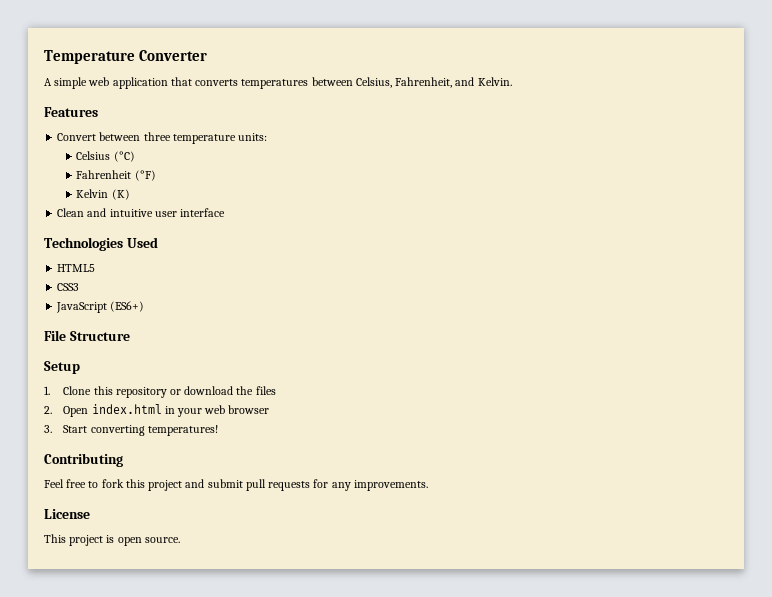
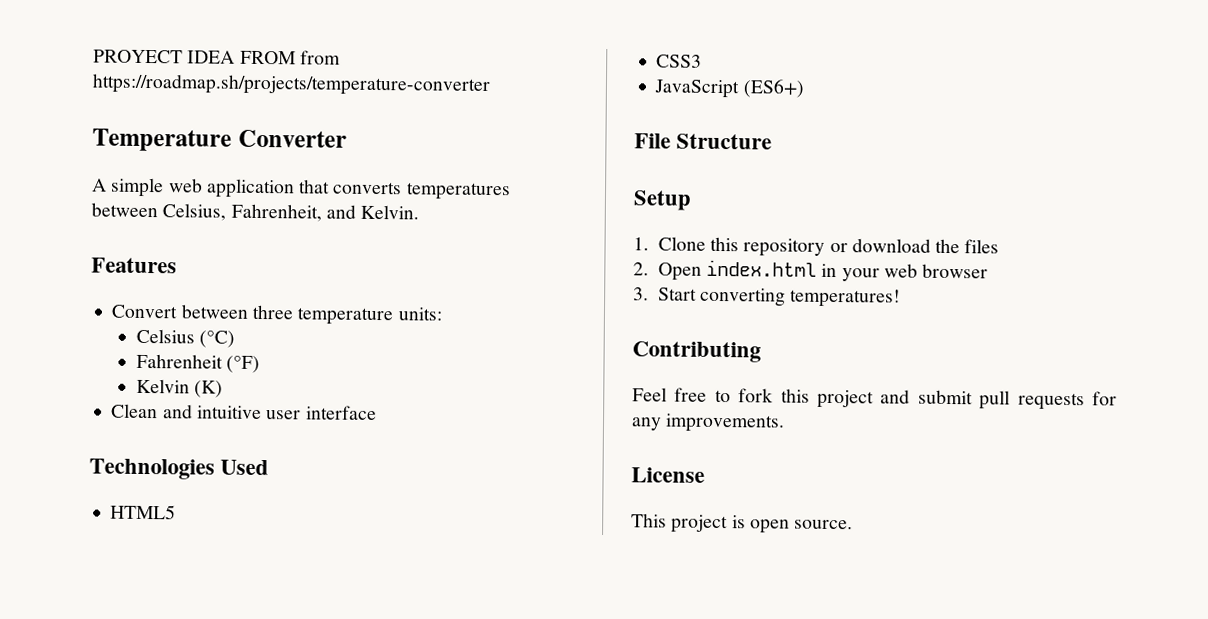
+ PROYECT IDEA FROM from https://roadmap.sh/projects/temperature-converter

